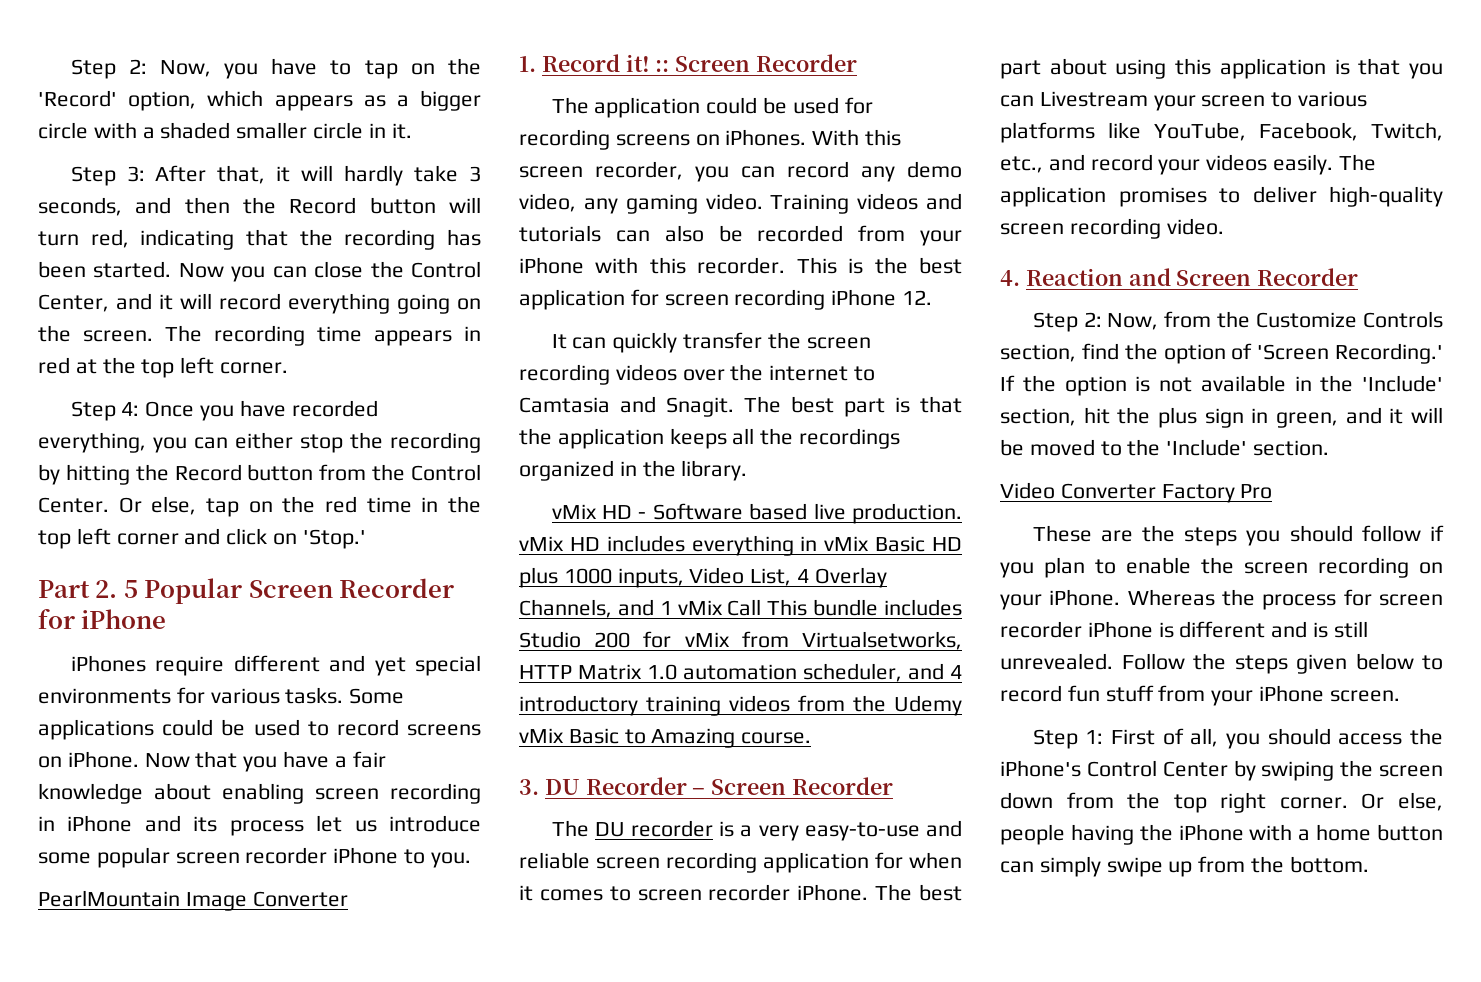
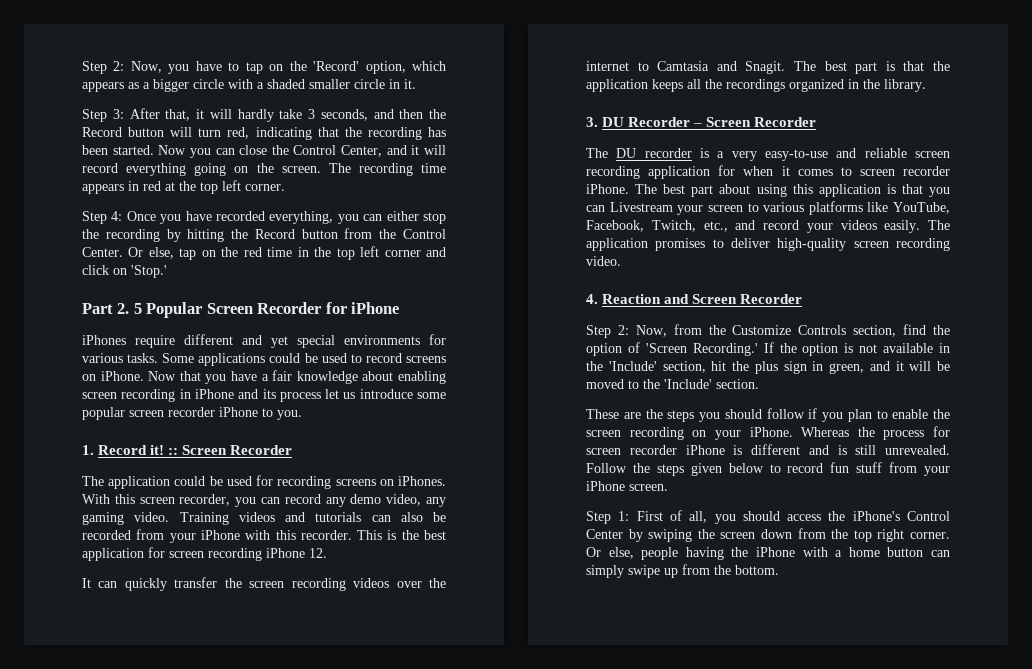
- PearlMountain Image Converter
- vMix HD - Software based live production. vMix HD includes everything in vMix Basic HD plus 1000 inputs, Video List, 4 Overlay Channels, and 1 vMix Call This bundle includes Studio 200 for vMix from Virtualsetworks, HTTP Matrix 1.0 automation scheduler, and 4 introductory training videos from the Udemy vMix Basic to Amazing course.
- Video Converter Factory Pro

